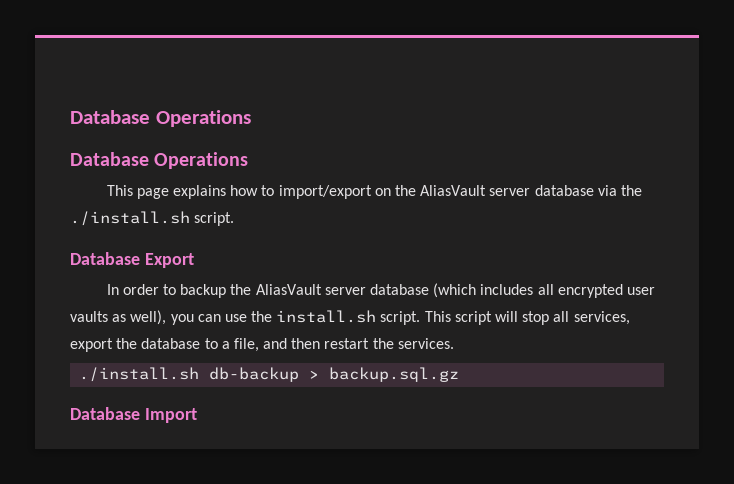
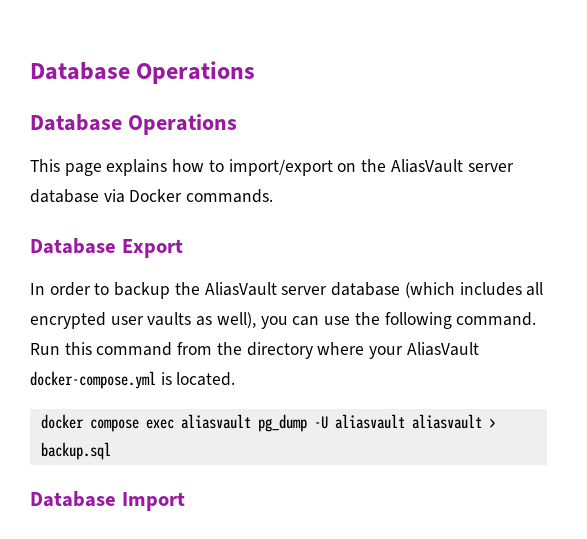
- This page explains how to import/export on the AliasVault server database via the ./install.sh script.
+ This page explains how to import/export on the AliasVault server database via Docker commands.
- In order to backup the AliasVault server database (which includes all encrypted user vaults as well), you can use the install.sh script. This script will stop all services, export the database to a file, and then restart the services.
- ./install.sh db-backup > backup.sql.gz
+ In order to backup the AliasVault server database (which includes all encrypted user vaults as well), you can use the following command. Run this command from the directory where your AliasVault docker-compose.yml is located.
+ docker compose exec aliasvault pg_dump -U aliasvault aliasvault > backup.sql

